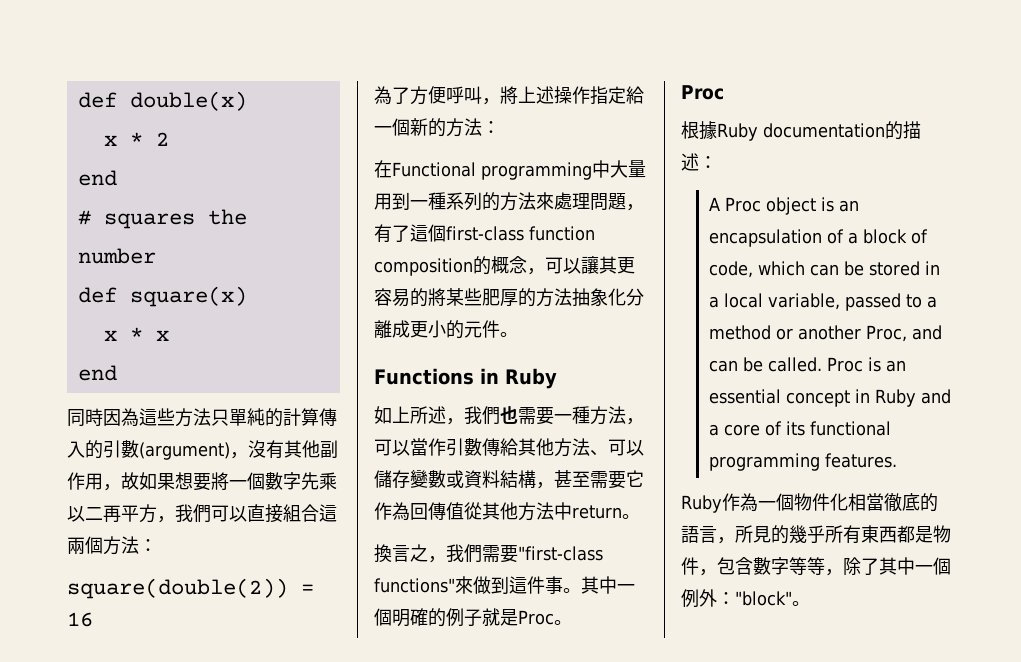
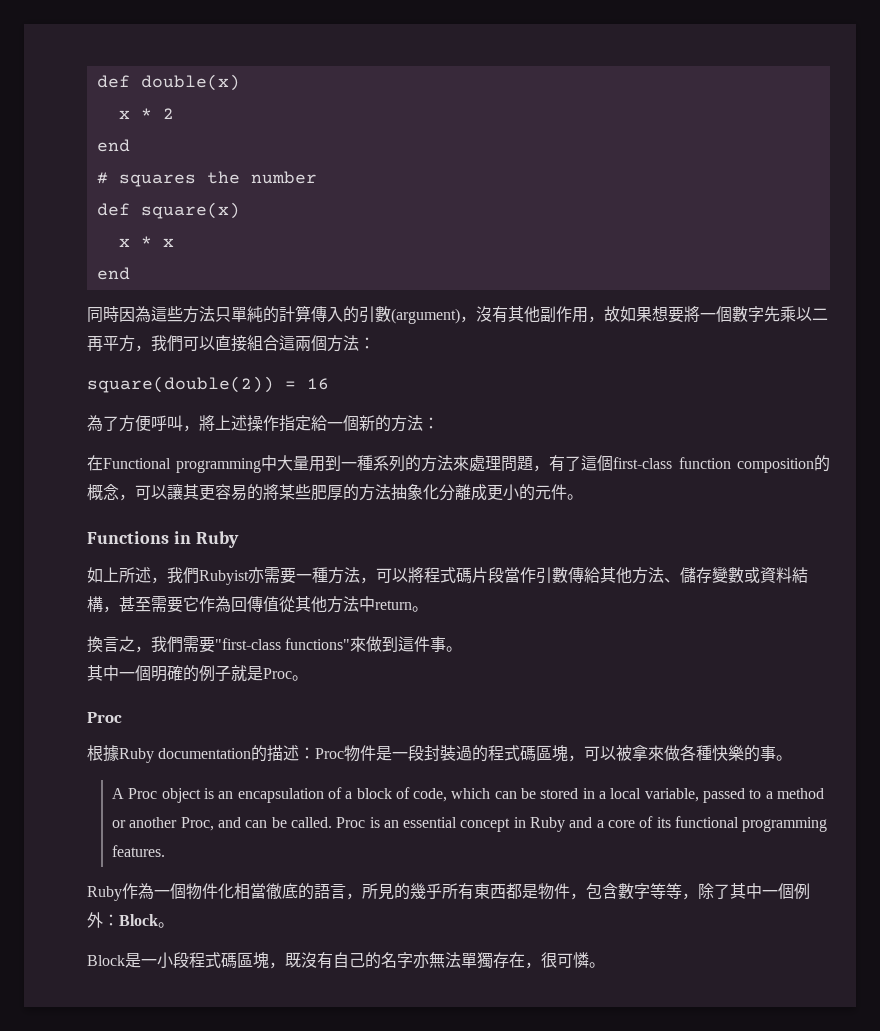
- 如上所述，我們也需要一種方法，可以當作引數傳給其他方法、可以儲存變數或資料結構，甚至需要它作為回傳值從其他方法中return。
+ 如上所述，我們Rubyist亦需要一種方法，可以將程式碼片段當作引數傳給其他方法、儲存變數或資料結構，甚至需要它作為回傳值從其他方法中return。
- 換言之，我們需要"first-class functions"來做到這件事。其中一個明確的例子就是Proc。
+ 換言之，我們需要"first-class functions"來做到這件事。
+ 其中一個明確的例子就是Proc。
- 根據Ruby documentation的描述：
+ 根據Ruby documentation的描述：Proc物件是一段封裝過的程式碼區塊，可以被拿來做各種快樂的事。
- Ruby作為一個物件化相當徹底的語言，所見的幾乎所有東西都是物件，包含數字等等，除了其中一個例外："block"。
+ Ruby作為一個物件化相當徹底的語言，所見的幾乎所有東西都是物件，包含數字等等，除了其中一個例外：Block。
+ Block是一小段程式碼區塊，既沒有自己的名字亦無法單獨存在，很可憐。

